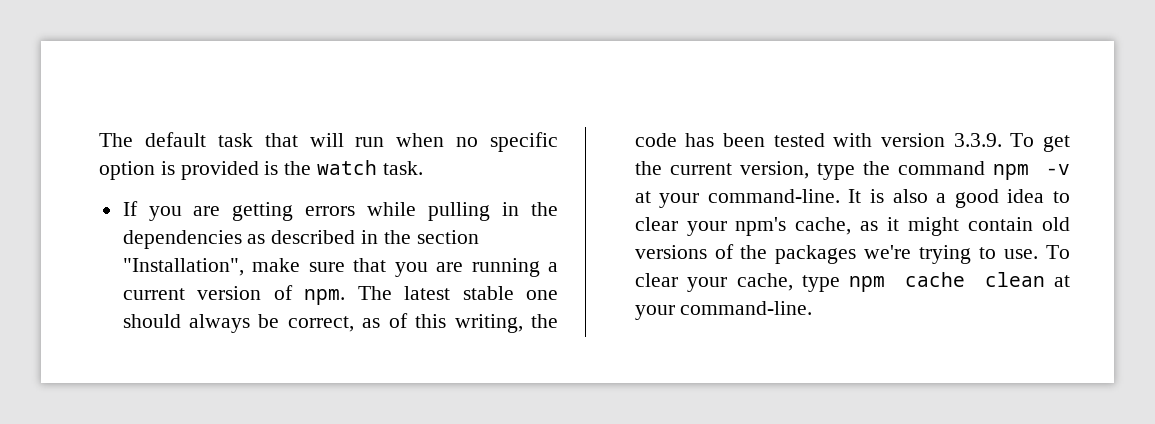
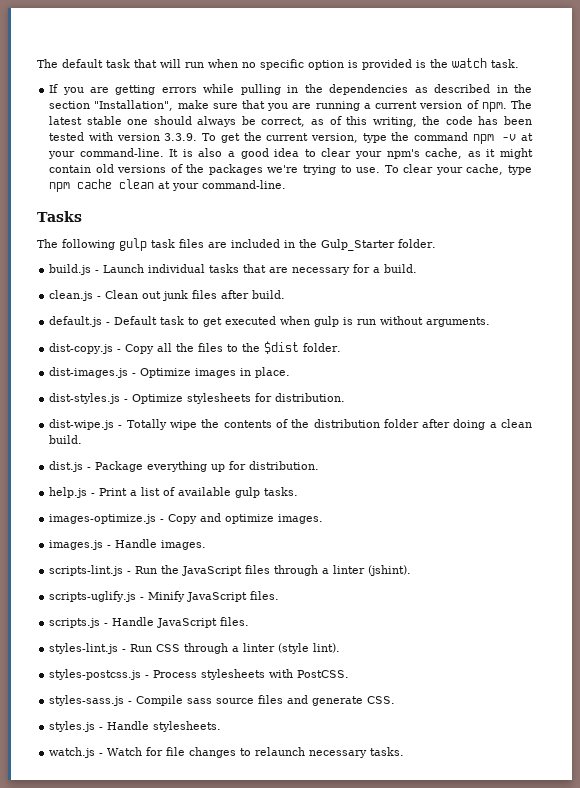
+ Tasks
+ The following gulp task files are included in the Gulp_Starter folder.
+ build.js - Launch individual tasks that are necessary for a build.
+ clean.js - Clean out junk files after build.
+ default.js - Default task to get executed when gulp is run without arguments.
+ dist-copy.js - Copy all the files to the $dist folder.
+ dist-images.js - Optimize images in place.
+ dist-styles.js - Optimize stylesheets for distribution.
+ dist-wipe.js - Totally wipe the contents of the distribution folder after doing a clean build.
+ dist.js - Package everything up for distribution.
+ help.js - Print a list of available gulp tasks.
+ images-optimize.js - Copy and optimize images.
+ images.js - Handle images.
+ scripts-lint.js - Run the JavaScript files through a linter (jshint).
+ scripts-uglify.js - Minify JavaScript files.
+ scripts.js - Handle JavaScript files.
+ styles-lint.js - Run CSS through a linter (style lint).
+ styles-postcss.js - Process stylesheets with PostCSS.
+ styles-sass.js - Compile sass source files and generate CSS.
+ styles.js - Handle stylesheets.
+ watch.js - Watch for file changes to relaunch necessary tasks.

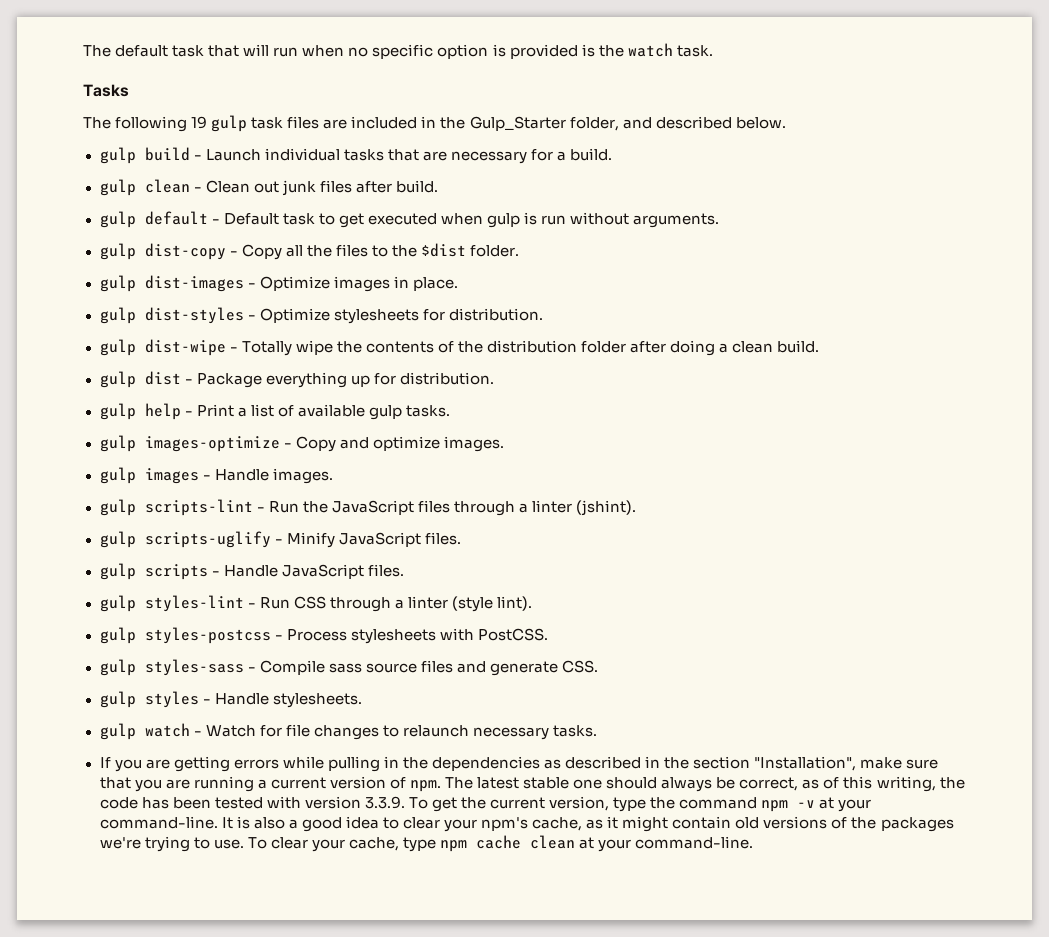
+ Tasks
+ The following 19 gulp task files are included in the Gulp_Starter folder, and described below.
+ gulp build - Launch individual tasks that are necessary for a build.
+ gulp clean - Clean out junk files after build.
+ gulp default - Default task to get executed when gulp is run without arguments.
+ gulp dist-copy - Copy all the files to the $dist folder.
+ gulp dist-images - Optimize images in place.
+ gulp dist-styles - Optimize stylesheets for distribution.
+ gulp dist-wipe - Totally wipe the contents of the distribution folder after doing a clean build.
+ gulp dist - Package everything up for distribution.
+ gulp help - Print a list of available gulp tasks.
+ gulp images-optimize - Copy and optimize images.
+ gulp images - Handle images.
+ gulp scripts-lint - Run the JavaScript files through a linter (jshint).
+ gulp scripts-uglify - Minify JavaScript files.
+ gulp scripts - Handle JavaScript files.
+ gulp styles-lint - Run CSS through a linter (style lint).
+ gulp styles-postcss - Process stylesheets with PostCSS.
+ gulp styles-sass - Compile sass source files and generate CSS.
+ gulp styles - Handle stylesheets.
+ gulp watch - Watch for file changes to relaunch necessary tasks.
- Tasks
- The following gulp task files are included in the Gulp_Starter folder.
- build.js - Launch individual tasks that are necessary for a build.
- clean.js - Clean out junk files after build.
- default.js - Default task to get executed when gulp is run without arguments.
- dist-copy.js - Copy all the files to the $dist folder.
- dist-images.js - Optimize images in place.
- dist-styles.js - Optimize stylesheets for distribution.
- dist-wipe.js - Totally wipe the contents of the distribution folder after doing a clean build.
- dist.js - Package everything up for distribution.
- help.js - Print a list of available gulp tasks.
- images-optimize.js - Copy and optimize images.
- images.js - Handle images.
- scripts-lint.js - Run the JavaScript files through a linter (jshint).
- scripts-uglify.js - Minify JavaScript files.
- scripts.js - Handle JavaScript files.
- styles-lint.js - Run CSS through a linter (style lint).
- styles-postcss.js - Process stylesheets with PostCSS.
- styles-sass.js - Compile sass source files and generate CSS.
- styles.js - Handle stylesheets.
- watch.js - Watch for file changes to relaunch necessary tasks.

